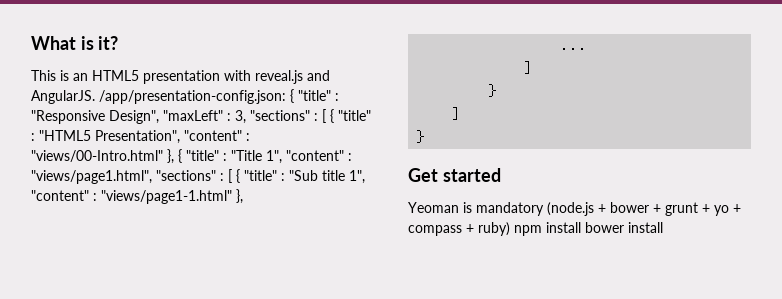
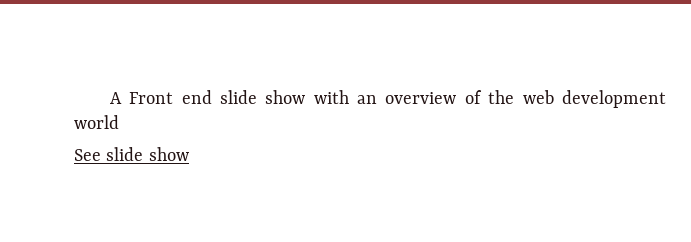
- What is it?
- This is an HTML5 presentation with reveal.js and AngularJS. /app/presentation-config.json: { "title" : "Responsive Design", "maxLeft" : 3, "sections" : [ { "title" : "HTML5 Presentation", "content" : "views/00-Intro.html" }, { "title" : "Title 1", "content" : "views/page1.html", "sections" : [ { "title" : "Sub title 1", "content" : "views/page1-1.html" },
- ...
- ]
- }
- ]
- }
- Get started
- Yeoman is mandatory (node.js + bower + grunt + yo + compass + ruby) npm install bower install
+ A Front end slide show with an overview of the web development world
+ See slide show

